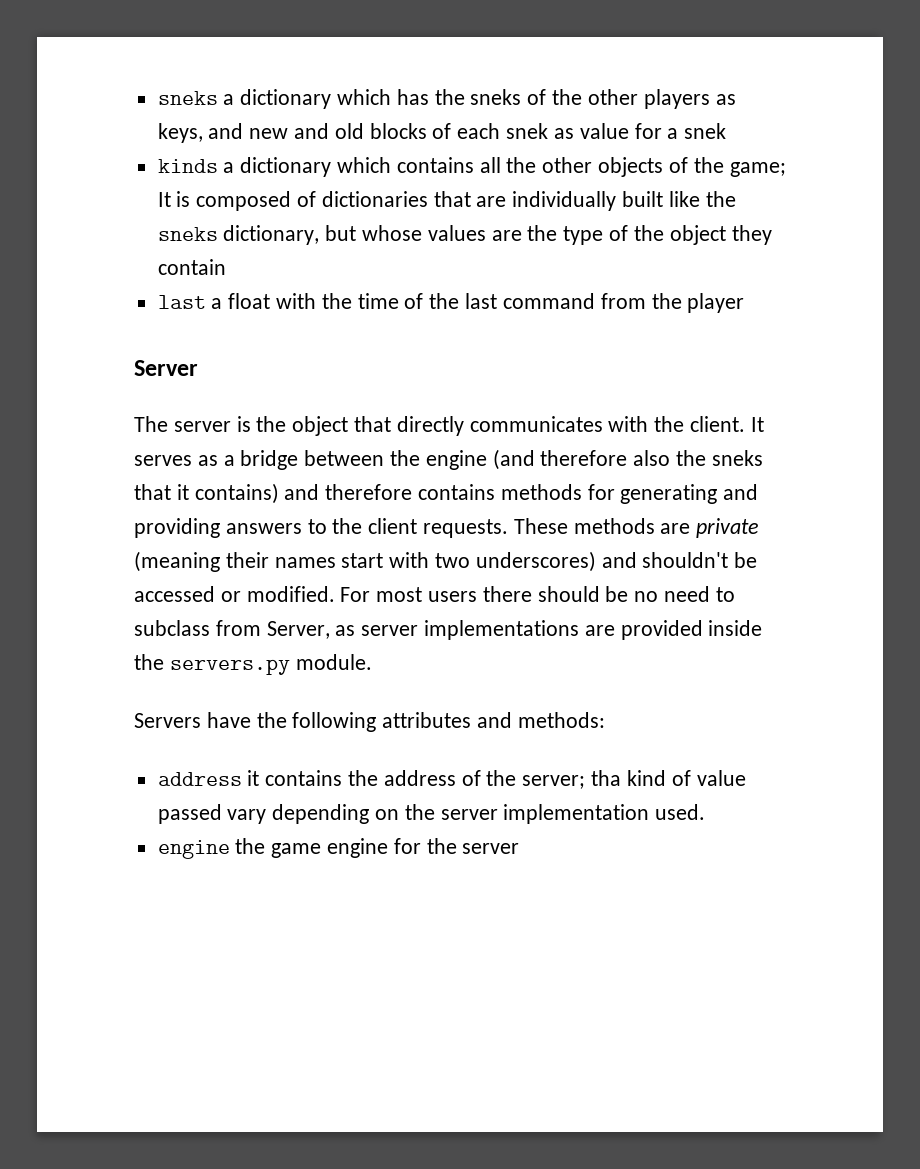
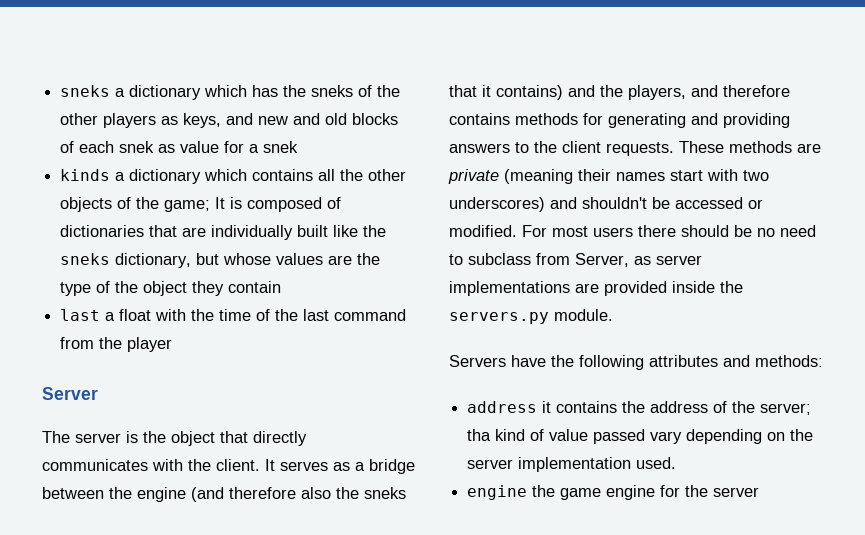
- It serves as a bridge between the engine (and therefore also the sneks that it contains) and therefore contains methods for generating and providing answers to the client requests.
+ It serves as a bridge between the engine (and therefore also the sneks that it contains) and the players, and therefore contains methods for generating and providing answers to the client requests.

